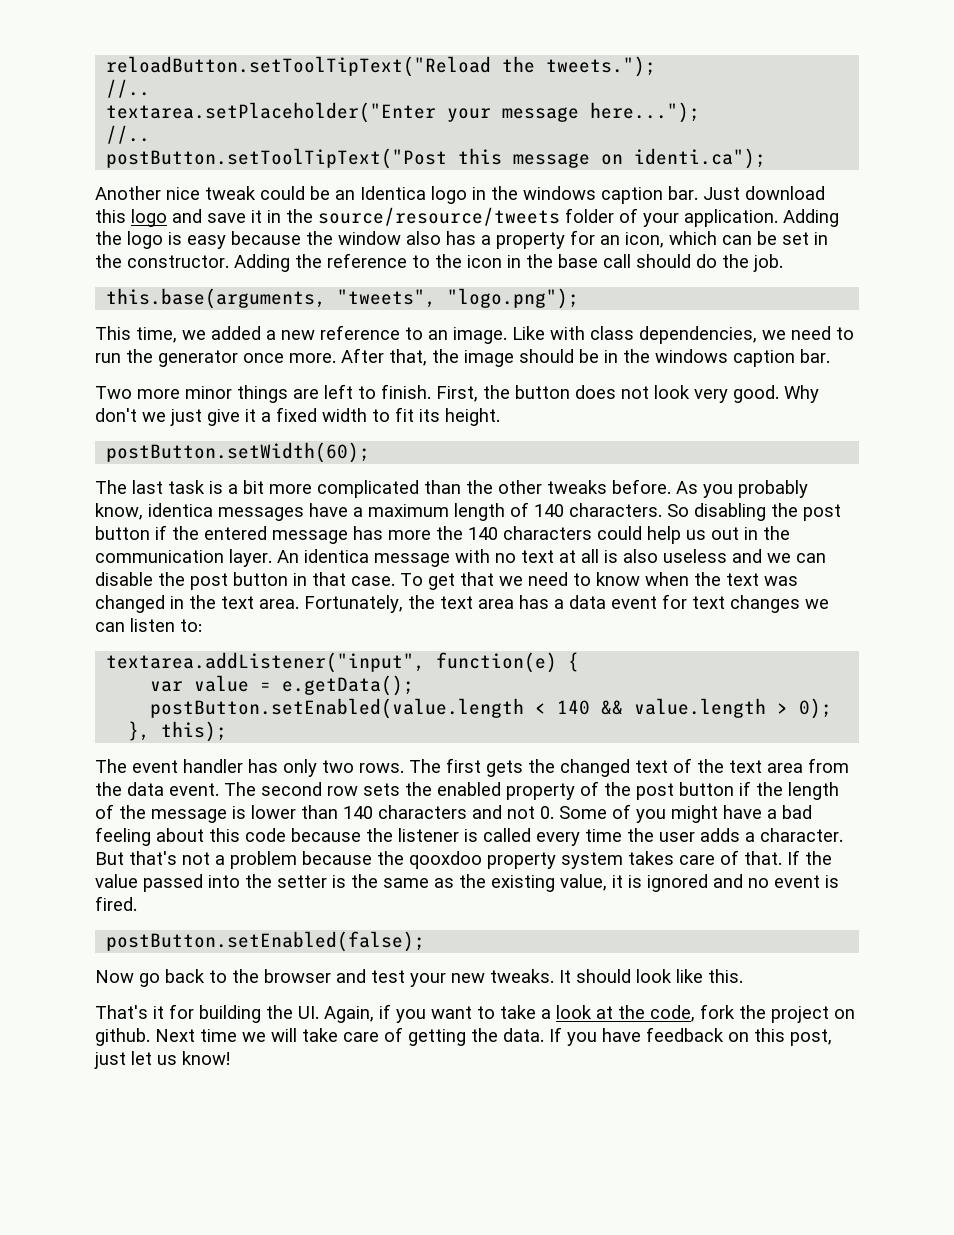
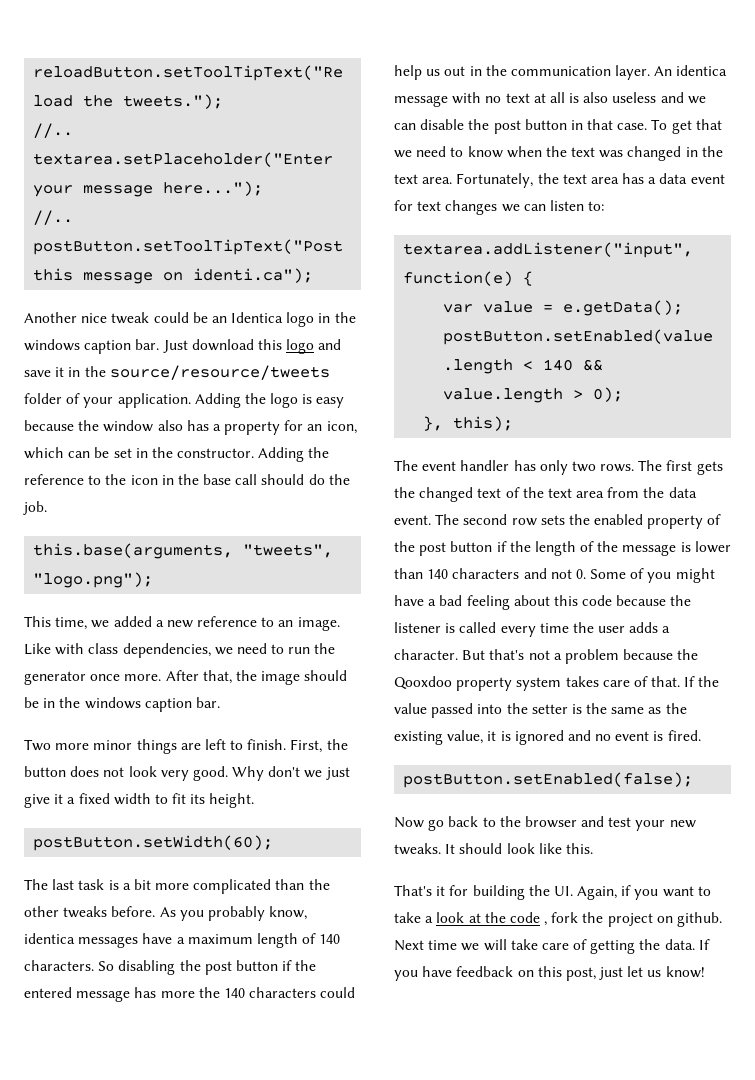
- But that's not a problem because the qooxdoo property system takes care of that.
+ But that's not a problem because the Qooxdoo property system takes care of that.
- That's it for building the UI. Again, if you want to take a look at the code, fork the project on github.
+ That's it for building the UI. Again, if you want to take a look at the code , fork the project on github.

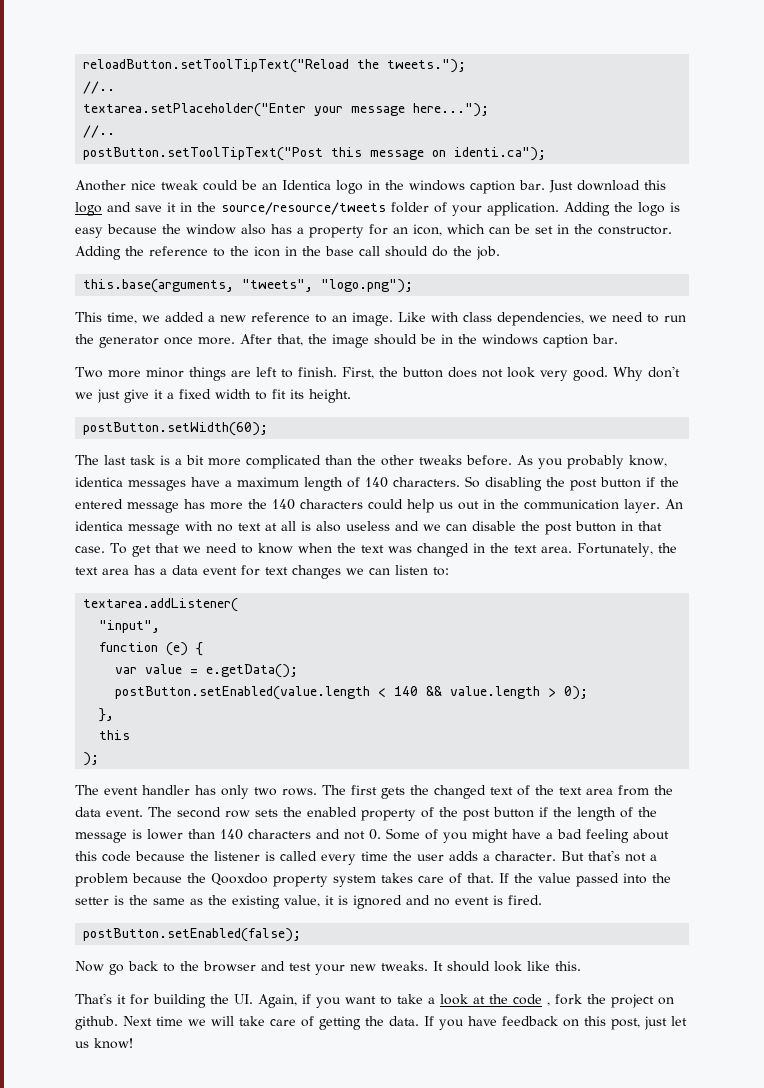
- textarea.addListener("input", function(e) {
+ textarea.addListener(
+ "input",
+ function (e) {
- }, this);
+ },
+ this
+ );

